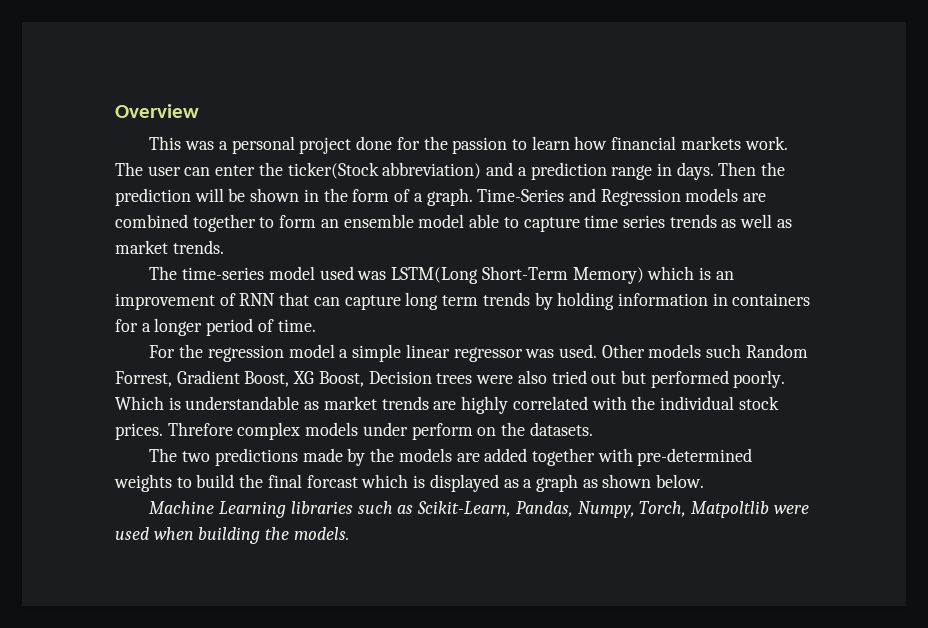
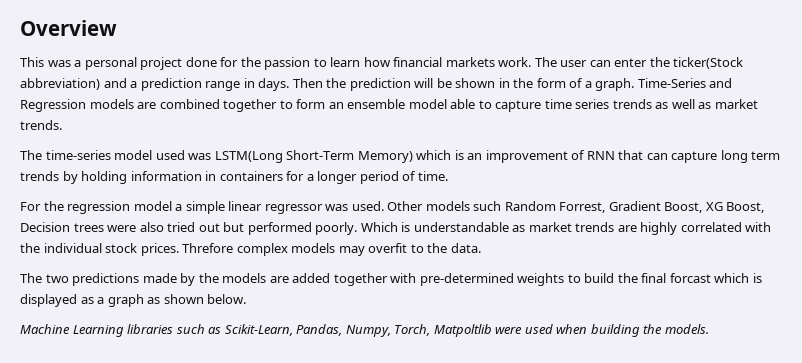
- Threfore complex models under perform on the datasets.
+ Threfore complex models may overfit to the data.

